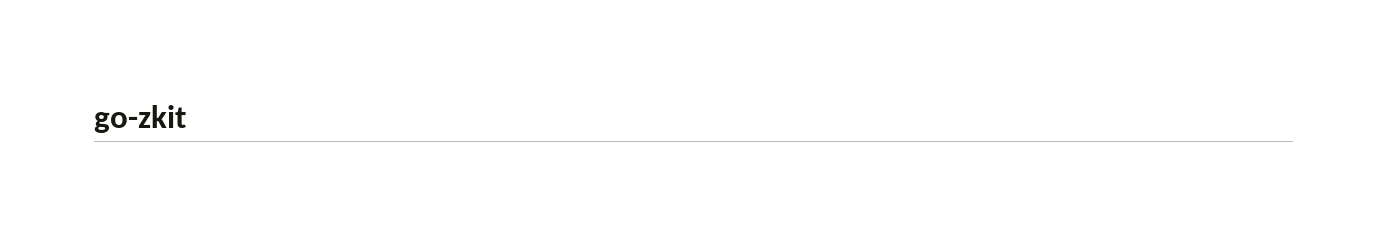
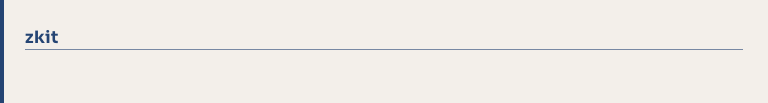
- go-zkit
+ zkit

